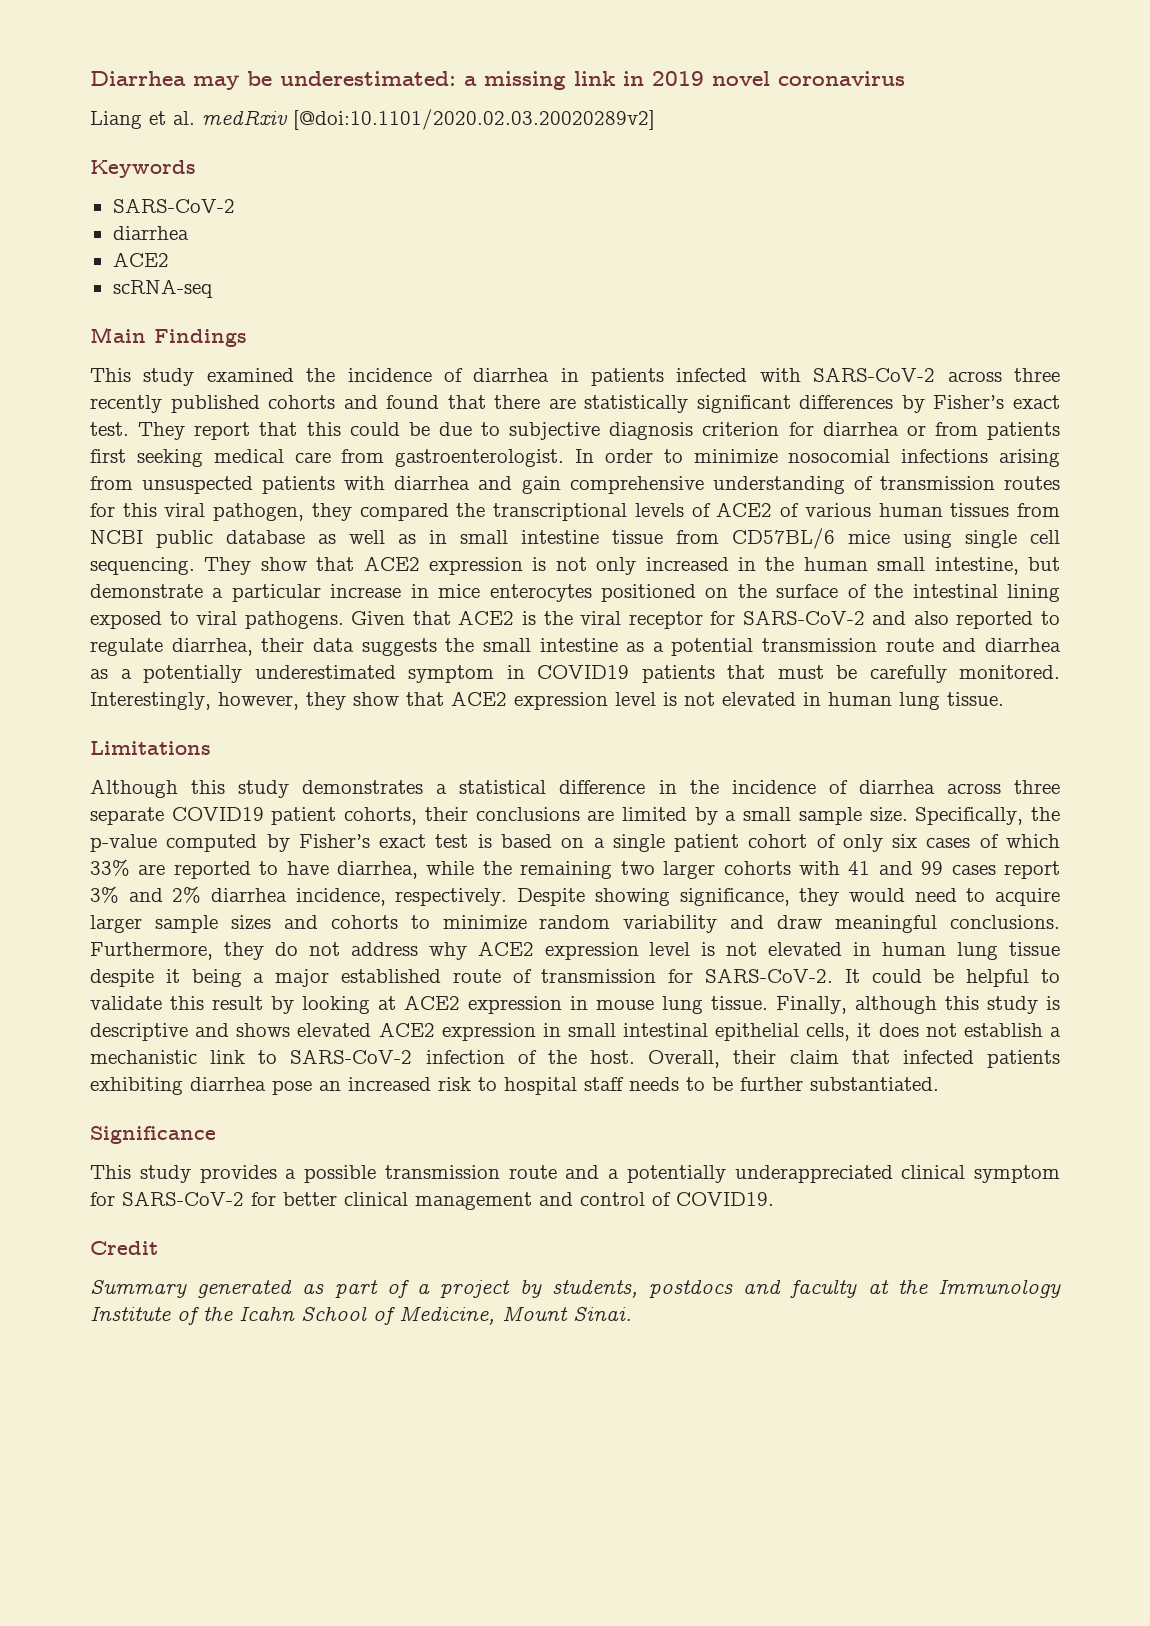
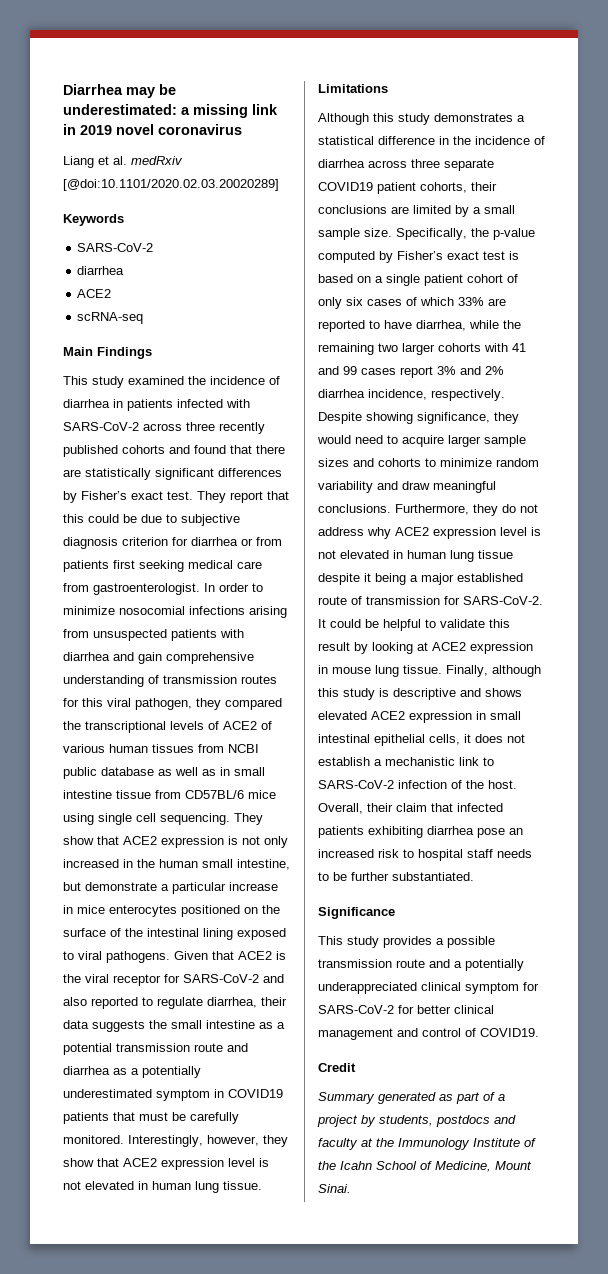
- Liang et al. medRxiv [@doi:10.1101/2020.02.03.20020289v2]
+ Liang et al. medRxiv [@doi:10.1101/2020.02.03.20020289]

